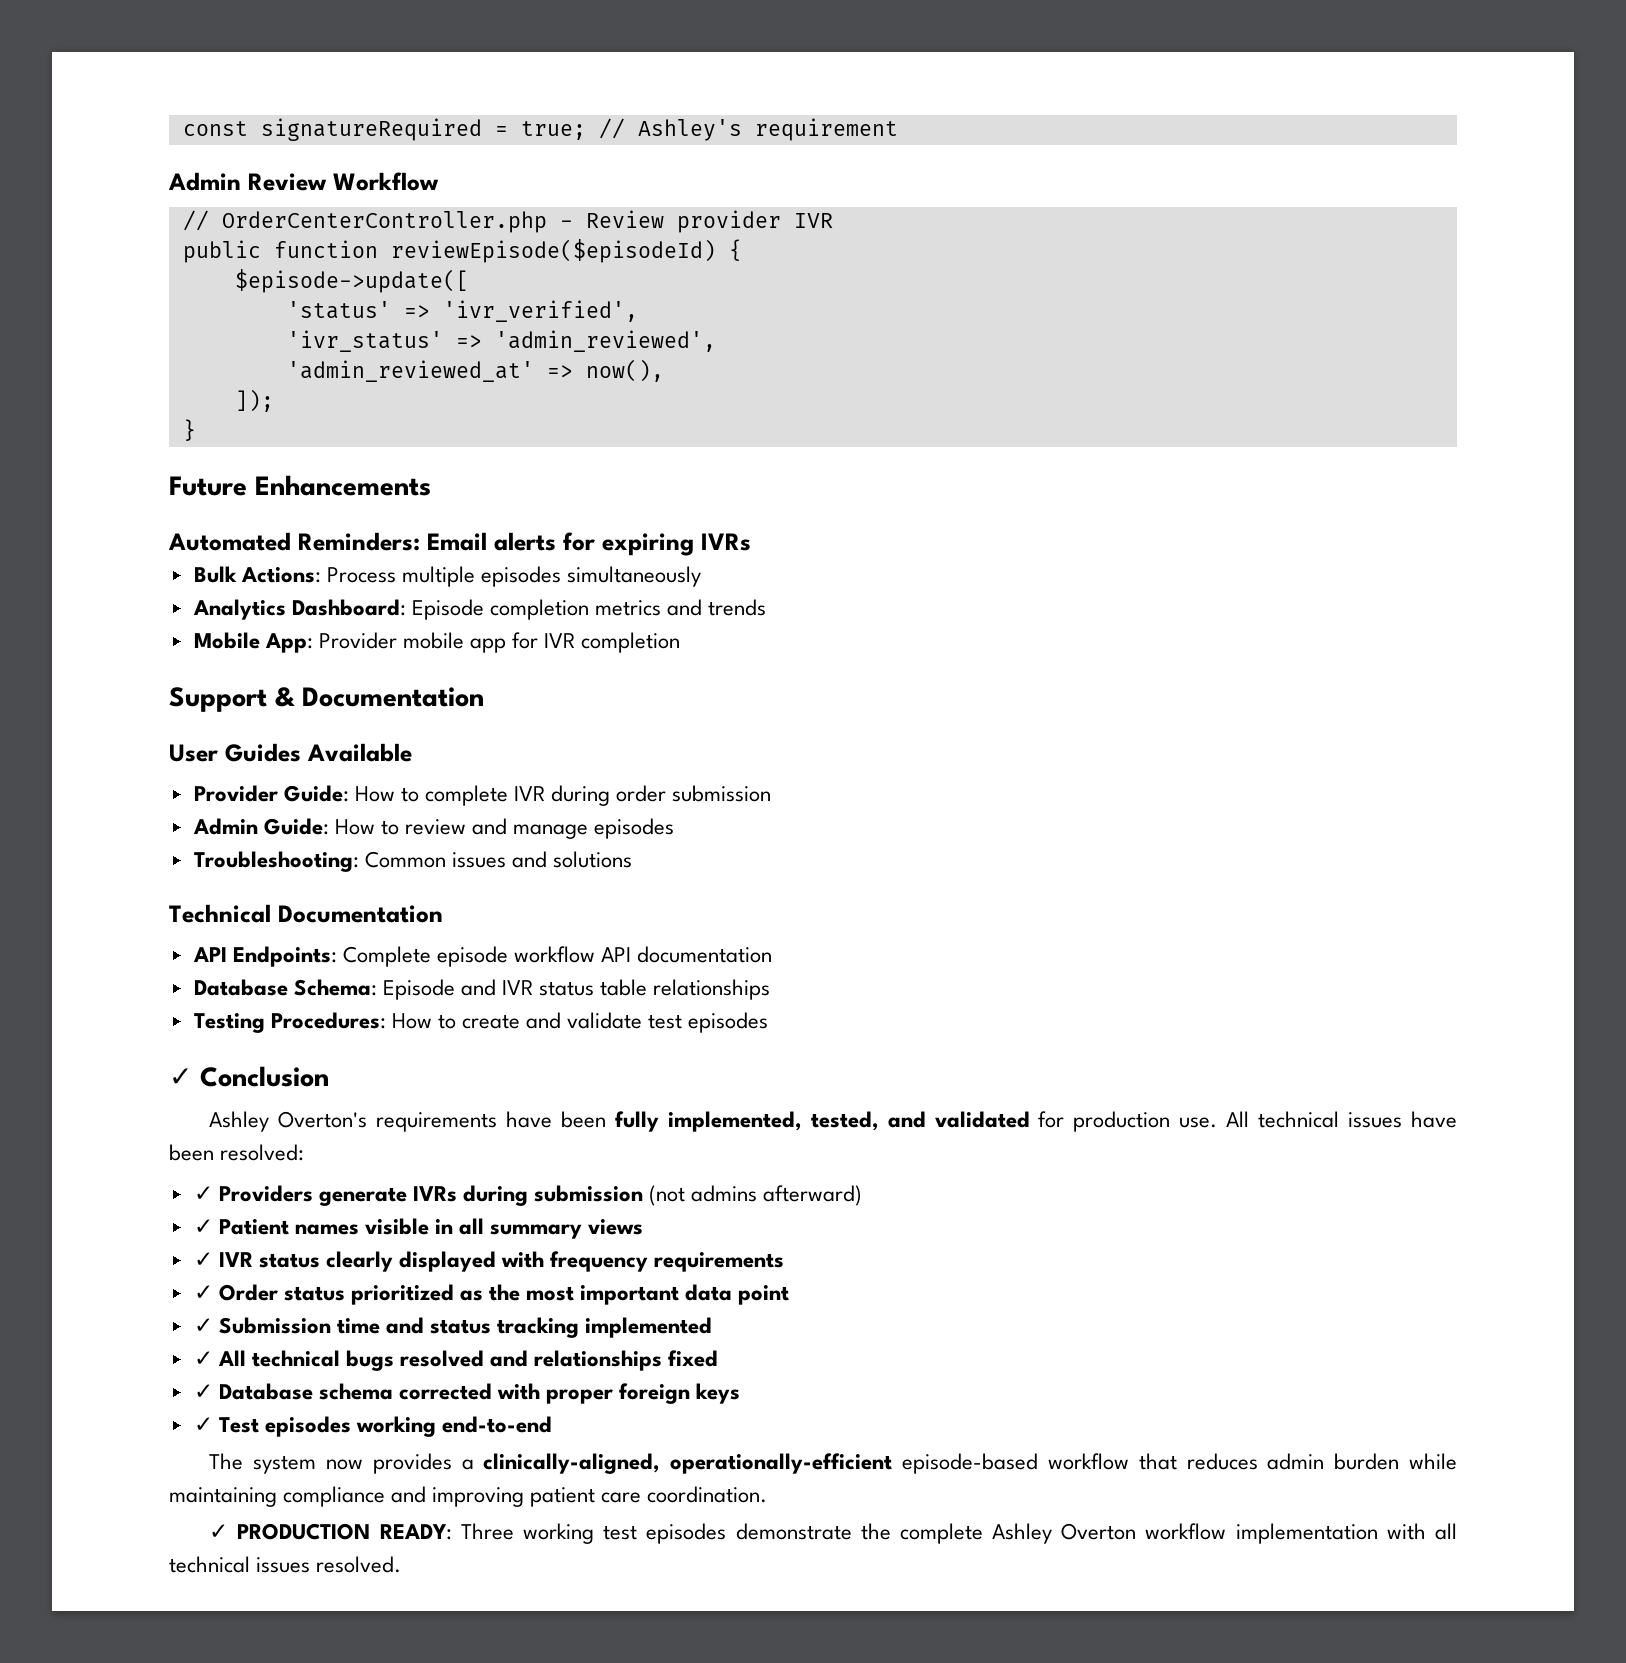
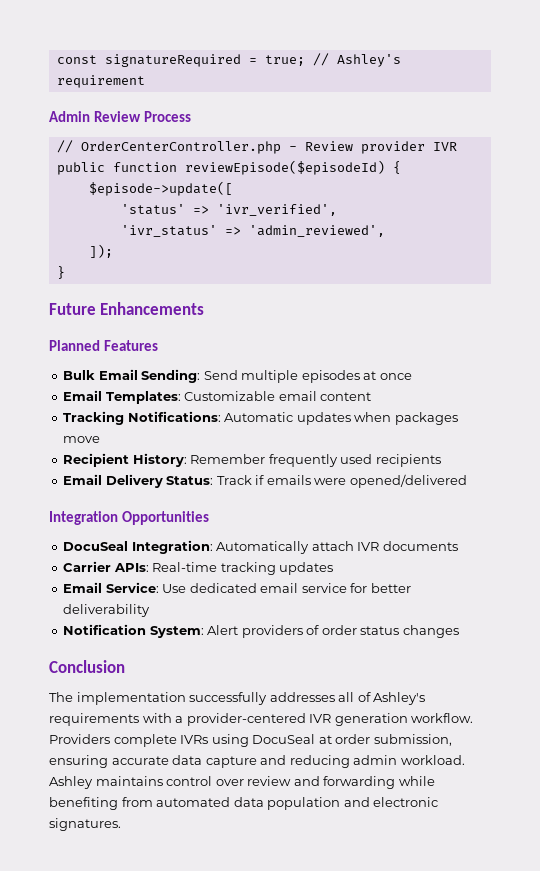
- Admin Review Workflow
+ Admin Review Process
- 'admin_reviewed_at' => now(),
- Automated Reminders: Email alerts for expiring IVRs
- Bulk Actions: Process multiple episodes simultaneously
- Analytics Dashboard: Episode completion metrics and trends
- Mobile App: Provider mobile app for IVR completion
- Support & Documentation
- User Guides Available
- Provider Guide: How to complete IVR during order submission
- Admin Guide: How to review and manage episodes
- Troubleshooting: Common issues and solutions
- Technical Documentation
- API Endpoints: Complete episode workflow API documentation
- Database Schema: Episode and IVR status table relationships
- Testing Procedures: How to create and validate test episodes
- ✓ Conclusion
- Ashley Overton's requirements have been fully implemented, tested, and validated for production use. All technical issues have been resolved:
- ✓ Providers generate IVRs during submission (not admins afterward)
- ✓ Patient names visible in all summary views
- ✓ IVR status clearly displayed with frequency requirements
- ✓ Order status prioritized as the most important data point
- ✓ Submission time and status tracking implemented
- ✓ All technical bugs resolved and relationships fixed
- ✓ Database schema corrected with proper foreign keys
- ✓ Test episodes working end-to-end
- The system now provides a clinically-aligned, operationally-efficient episode-based workflow that reduces admin burden while maintaining compliance and improving patient care coordination.
- ✓ PRODUCTION READY: Three working test episodes demonstrate the complete Ashley Overton workflow implementation with all technical issues resolved.
+ Planned Features
+ Bulk Email Sending: Send multiple episodes at once
+ Email Templates: Customizable email content
+ Tracking Notifications: Automatic updates when packages move
+ Recipient History: Remember frequently used recipients
+ Email Delivery Status: Track if emails were opened/delivered
+ Integration Opportunities
+ DocuSeal Integration: Automatically attach IVR documents
+ Carrier APIs: Real-time tracking updates
+ Email Service: Use dedicated email service for better deliverability
+ Notification System: Alert providers of order status changes
+ Conclusion
+ The implementation successfully addresses all of Ashley's requirements with a provider-centered IVR generation workflow. Providers complete IVRs using DocuSeal at order submission, ensuring accurate data capture and reducing admin workload. Ashley maintains control over review and forwarding while benefiting from automated data population and electronic signatures.

